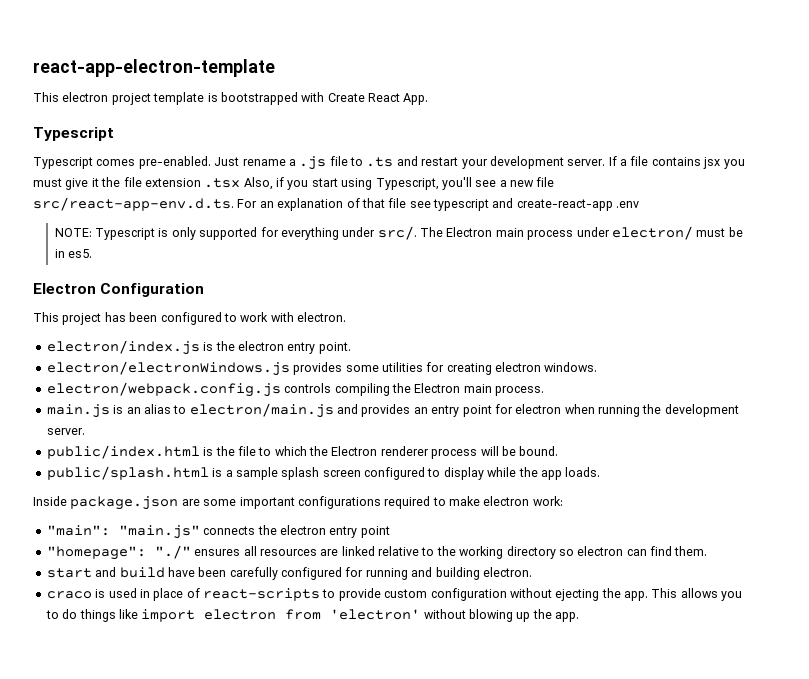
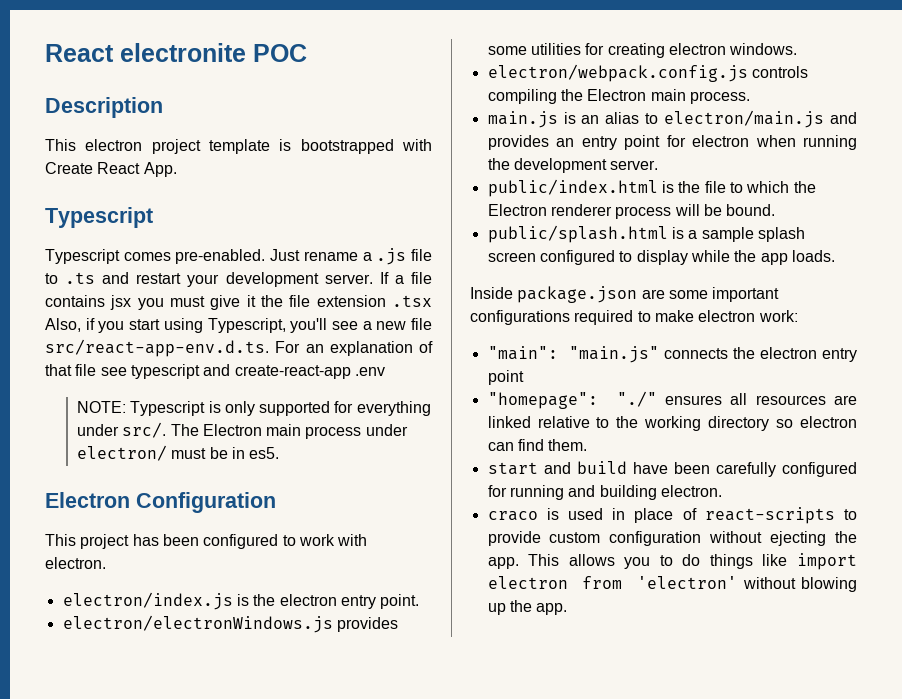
- react-app-electron-template
+ React electronite POC
+ Description

